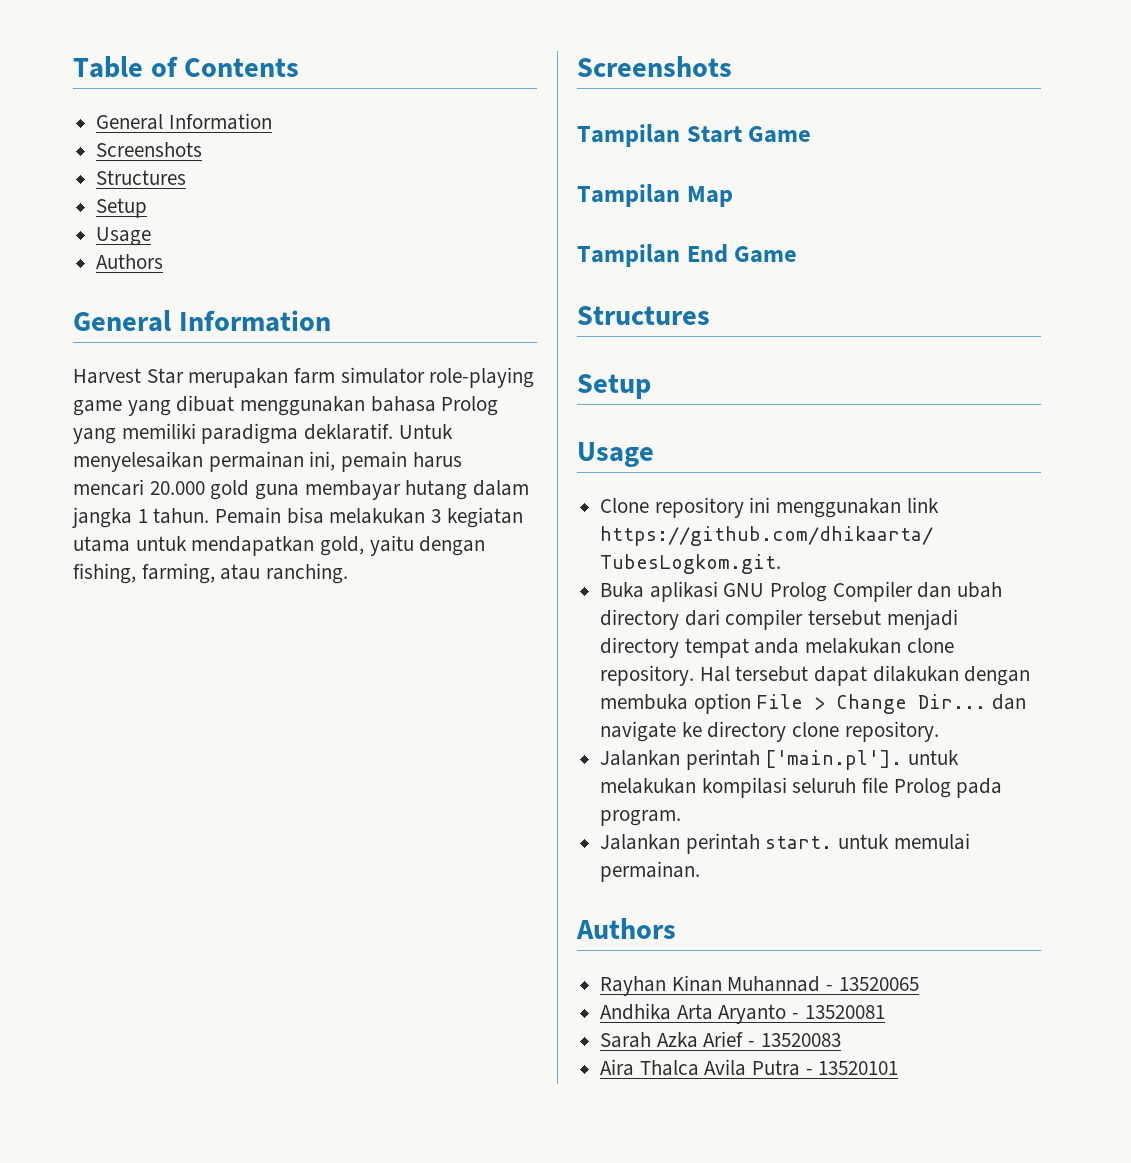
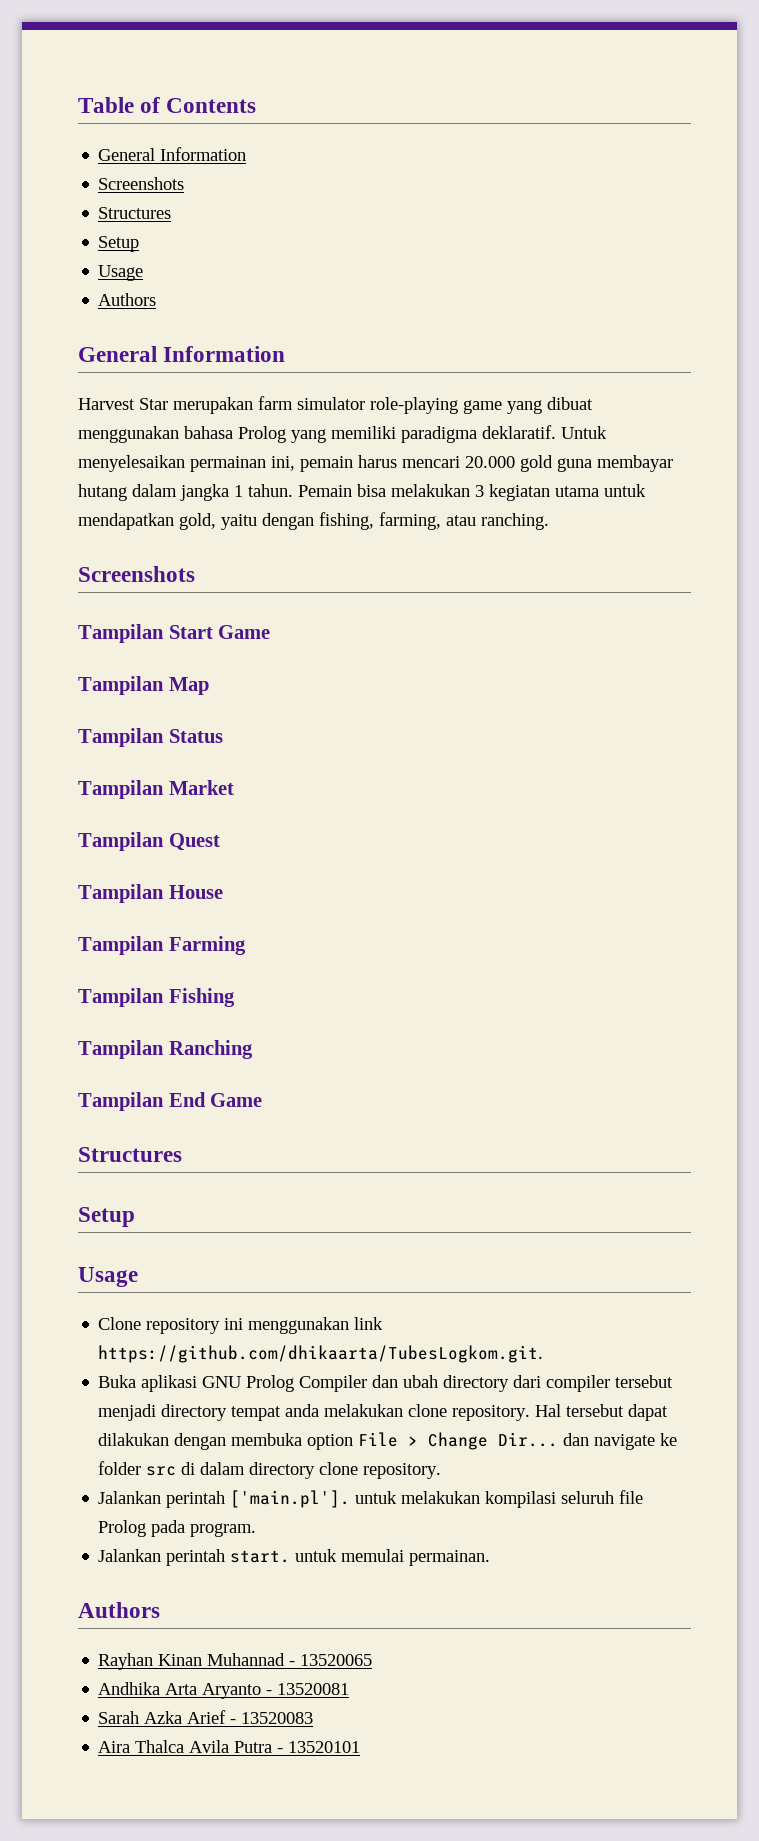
+ Tampilan Status
+ Tampilan Market
+ Tampilan Quest
+ Tampilan House
+ Tampilan Farming
+ Tampilan Fishing
+ Tampilan Ranching
- Hal tersebut dapat dilakukan dengan membuka option File > Change Dir... dan navigate ke directory clone repository.
+ Hal tersebut dapat dilakukan dengan membuka option File > Change Dir... dan navigate ke folder src di dalam directory clone repository.

